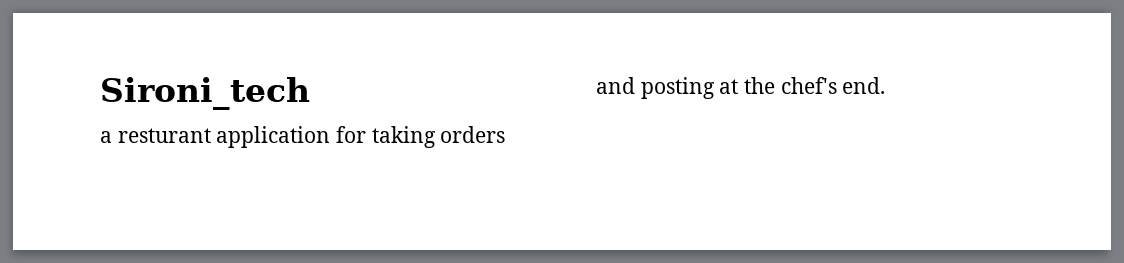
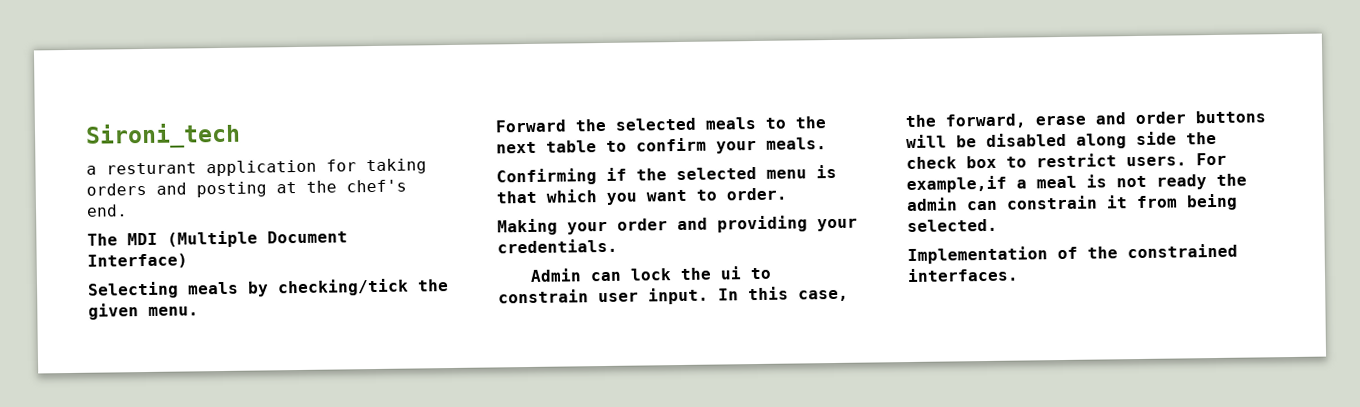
+ The MDI (Multiple Document Interface)
+ Selecting meals by checking/tick the given menu.
+ Forward the selected meals to the next table to confirm your meals.
+ Confirming if the selected menu is that which you want to order.
+ Making your order and providing your credentials.
+ Admin can lock the ui to constrain user input. In this case, the forward, erase and order buttons will be disabled along side the check box to restrict users. For example,if a meal is not ready the admin can constrain it from being selected.
+ Implementation of the constrained interfaces.

